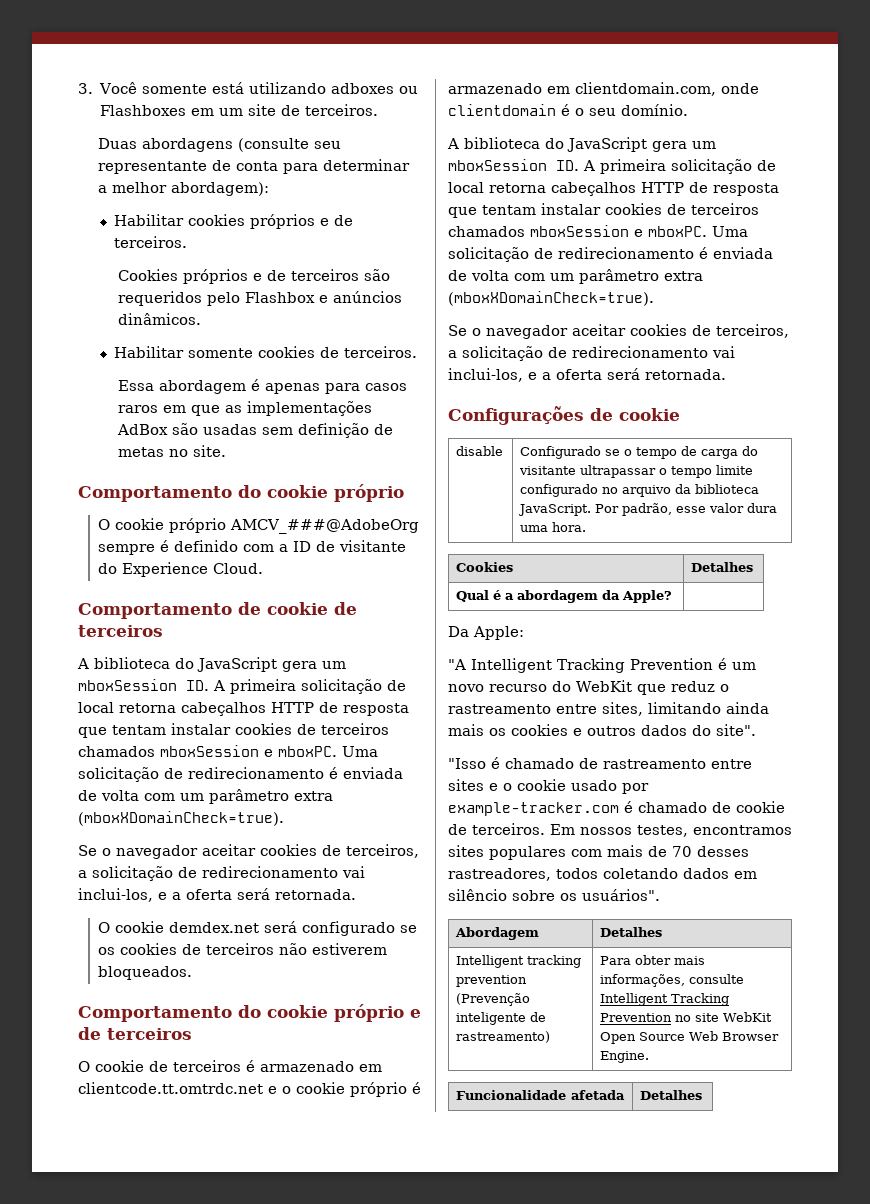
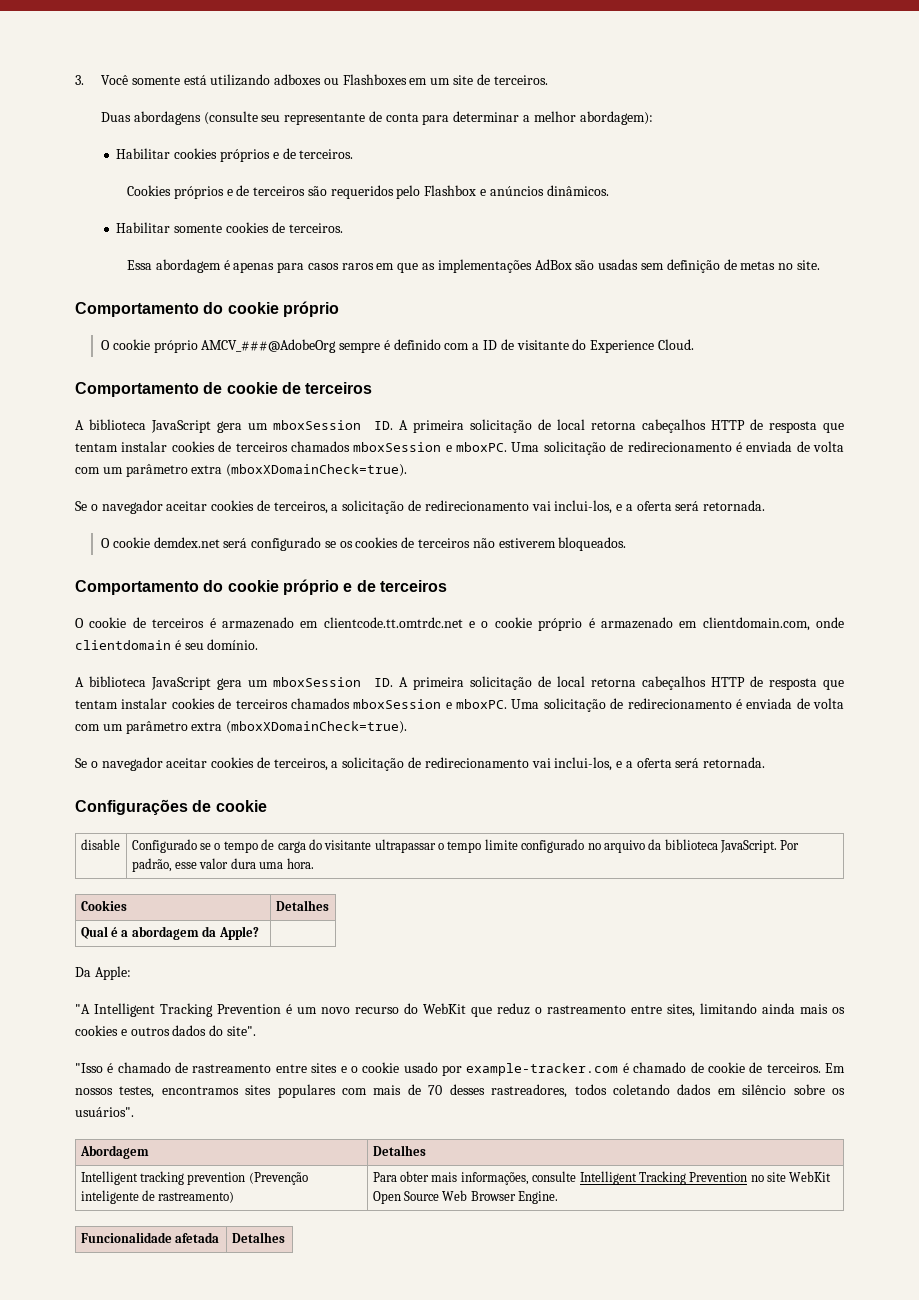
  Comportamento de cookie de terceiros
- A biblioteca do JavaScript gera um mboxSession ID. A primeira solicitação de local retorna cabeçalhos HTTP de resposta que tentam instalar cookies de terceiros chamados mboxSession e mboxPC.
+ A biblioteca JavaScript gera um mboxSession ID. A primeira solicitação de local retorna cabeçalhos HTTP de resposta que tentam instalar cookies de terceiros chamados mboxSession e mboxPC.
- O cookie de terceiros é armazenado em clientcode.tt.omtrdc.net e o cookie próprio é armazenado em clientdomain.com, onde clientdomain é o seu domínio.
- A biblioteca do JavaScript gera um mboxSession ID. A primeira solicitação de local retorna cabeçalhos HTTP de resposta que tentam instalar cookies de terceiros chamados mboxSession e mboxPC.
+ O cookie de terceiros é armazenado em clientcode.tt.omtrdc.net e o cookie próprio é armazenado em clientdomain.com, onde clientdomain é seu domínio.
+ A biblioteca JavaScript gera um mboxSession ID. A primeira solicitação de local retorna cabeçalhos HTTP de resposta que tentam instalar cookies de terceiros chamados mboxSession e mboxPC.

